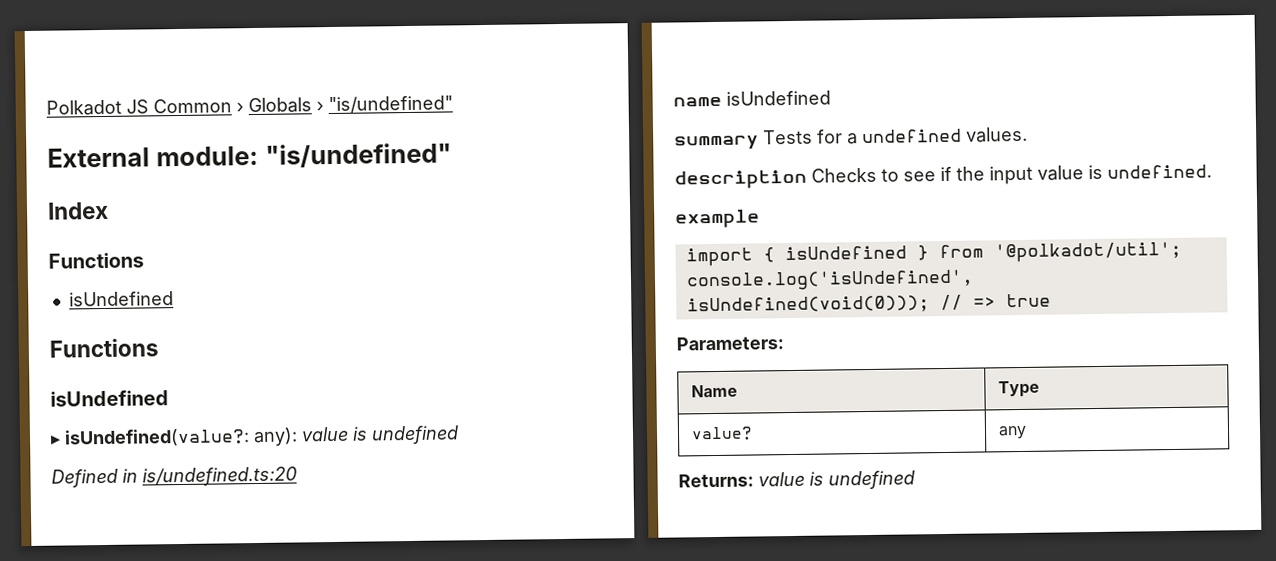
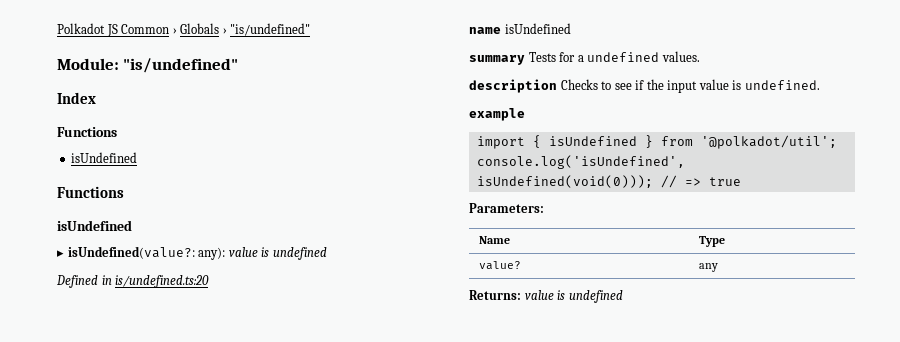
- External module: "is/undefined"
+ Module: "is/undefined"

